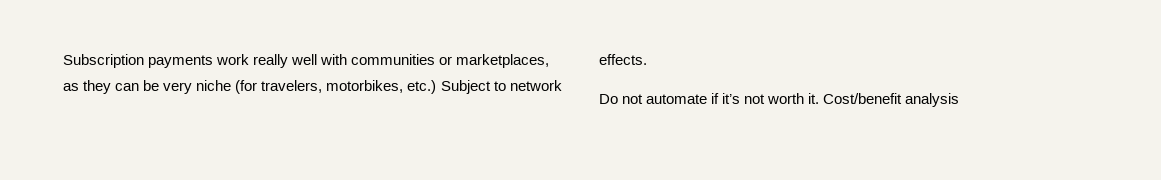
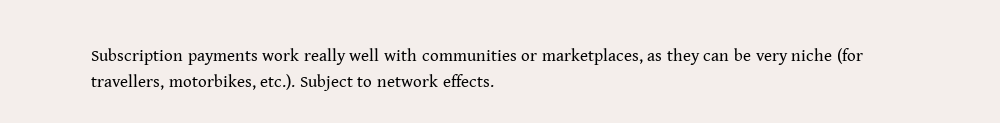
- Subscription payments work really well with communities or marketplaces, as they can be very niche (for travelers, motorbikes, etc.) Subject to network effects.
+ Subscription payments work really well with communities or marketplaces, as they can be very niche (for travellers, motorbikes, etc.). Subject to network effects.
- Do not automate if it’s not worth it. Cost/benefit analysis

